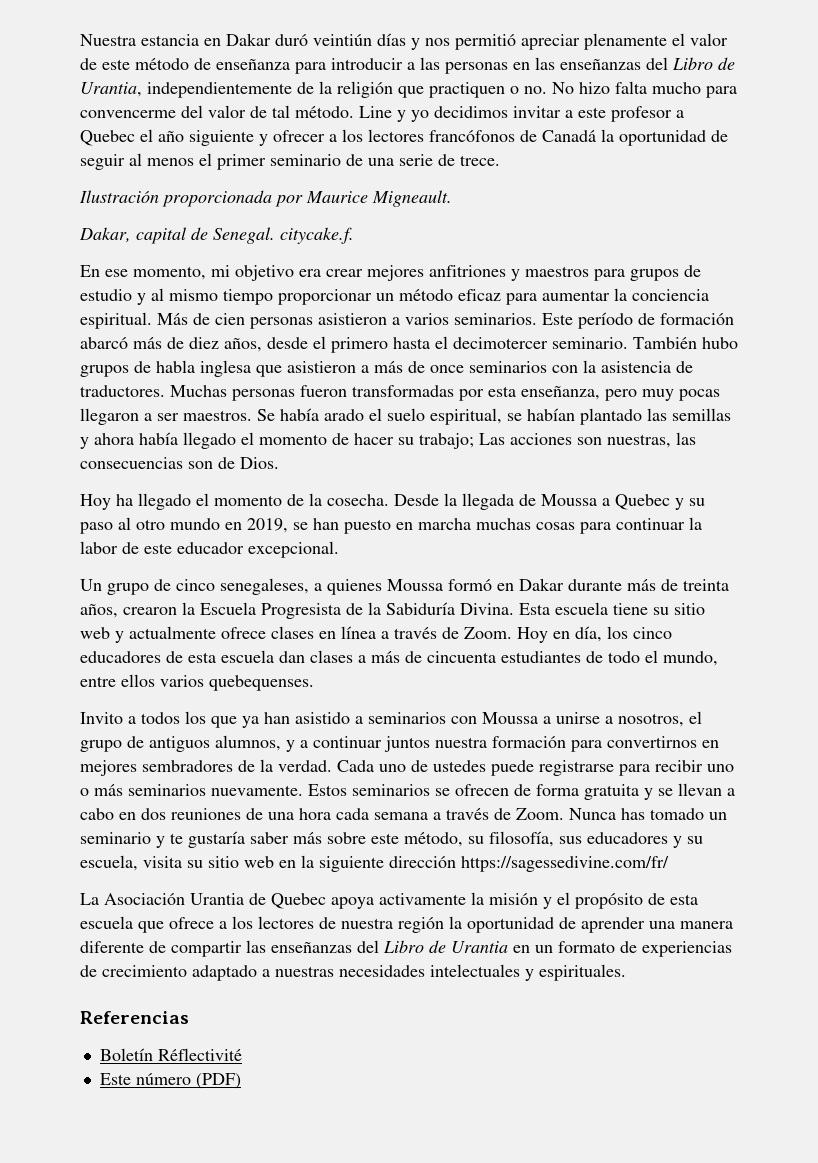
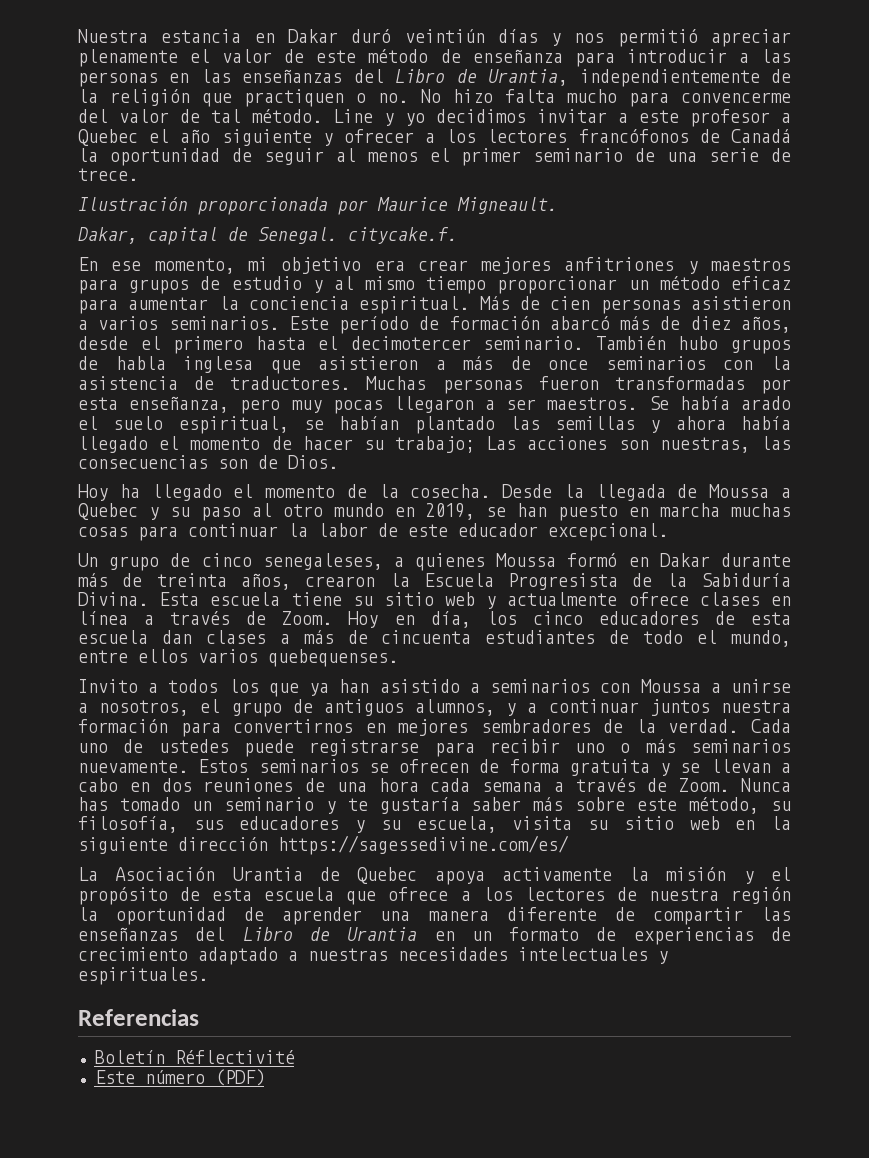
- Nunca has tomado un seminario y te gustaría saber más sobre este método, su filosofía, sus educadores y su escuela, visita su sitio web en la siguiente dirección https://sagessedivine.com/fr/
+ Nunca has tomado un seminario y te gustaría saber más sobre este método, su filosofía, sus educadores y su escuela, visita su sitio web en la siguiente dirección https://sagessedivine.com/es/

